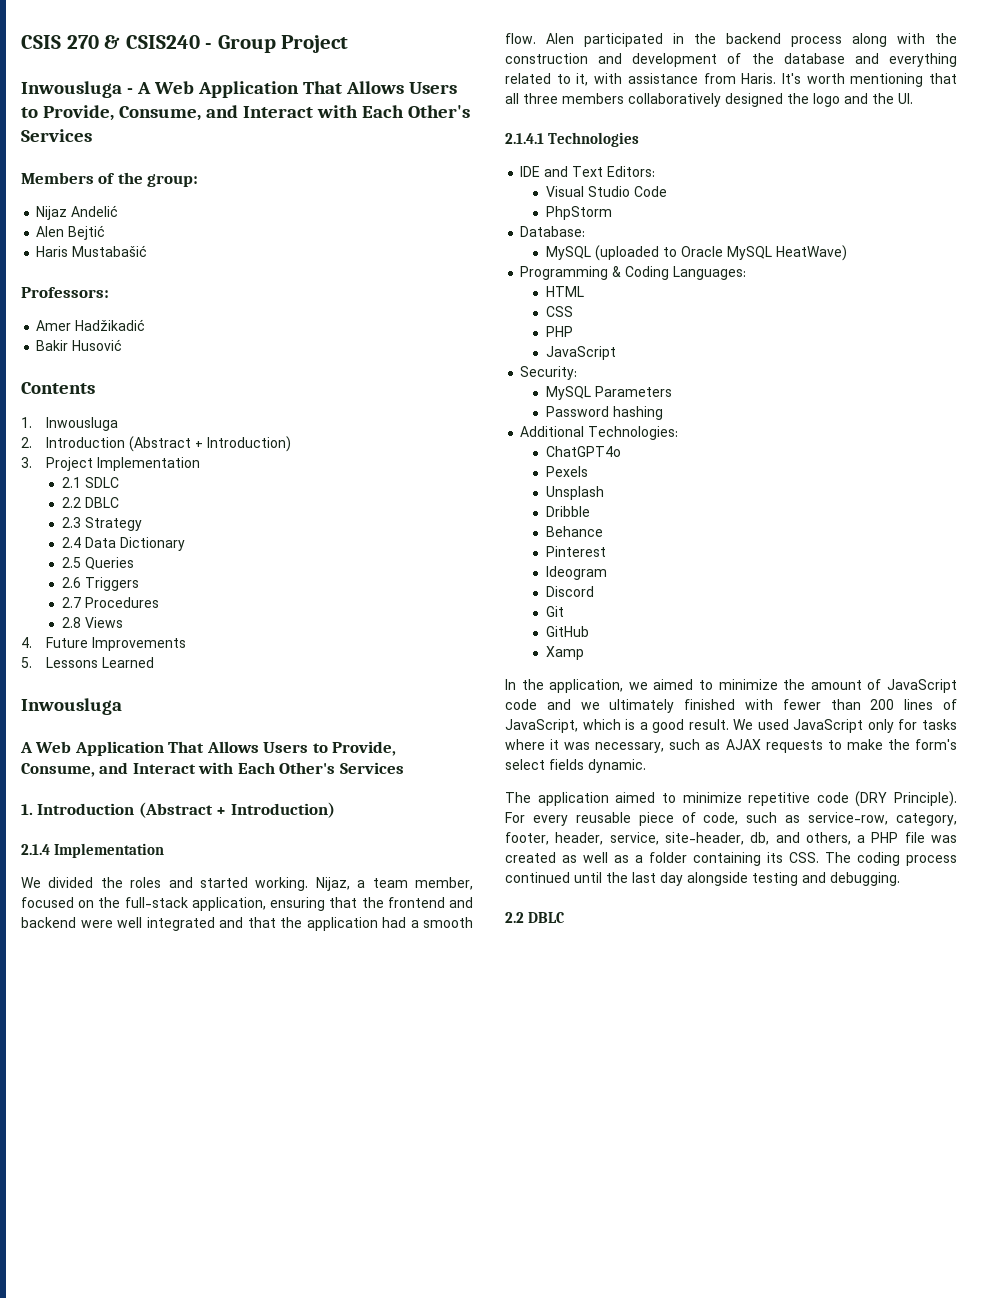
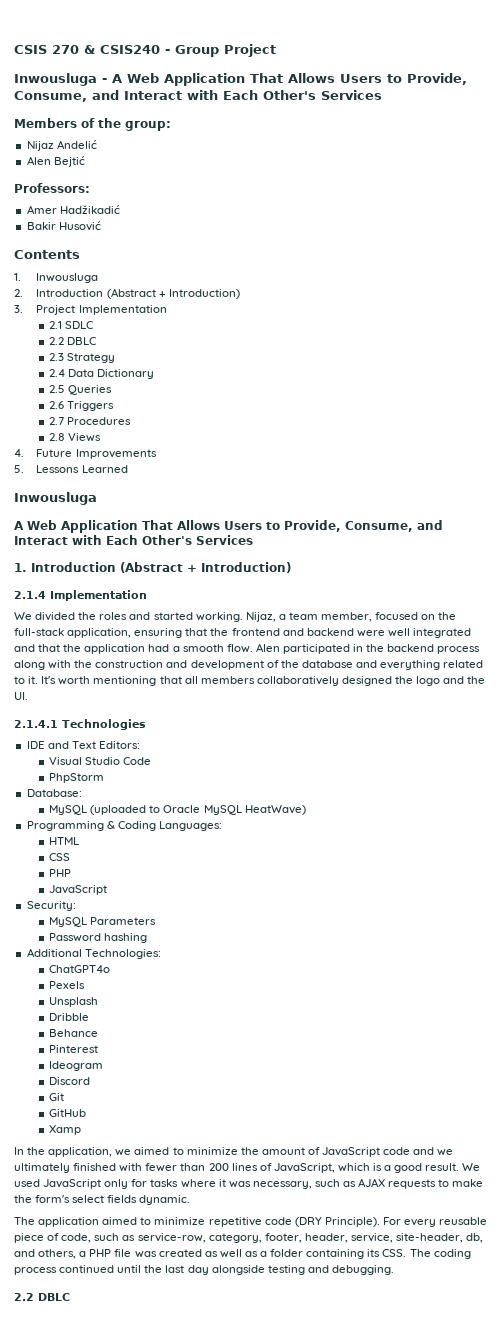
- Haris Mustabašić
- Alen participated in the backend process along with the construction and development of the database and everything related to it, with assistance from Haris.
+ Alen participated in the backend process along with the construction and development of the database and everything related to it.
- It's worth mentioning that all three members collaboratively designed the logo and the UI.
+ It's worth mentioning that all members collaboratively designed the logo and the UI.

